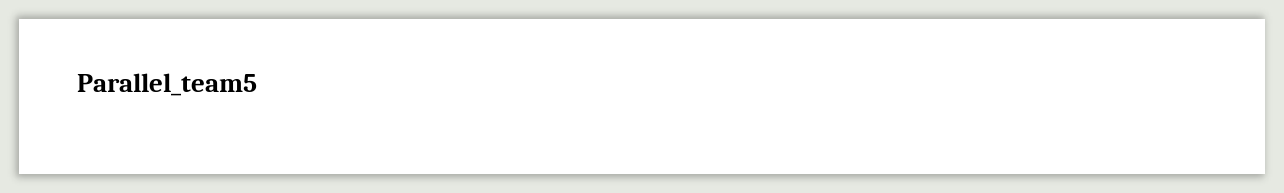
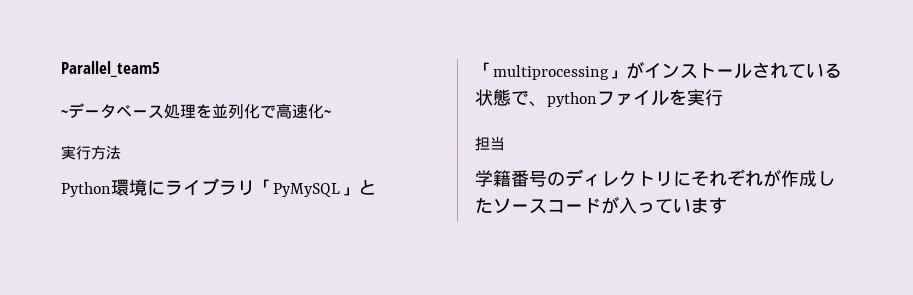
+ ~データベース処理を並列化で高速化~
+ 実行方法
+ Python環境にライブラリ「PyMySQL」と「multiprocessing」がインストールされている状態で、pythonファイルを実行
+ 担当
+ 学籍番号のディレクトリにそれぞれが作成したソースコードが入っています

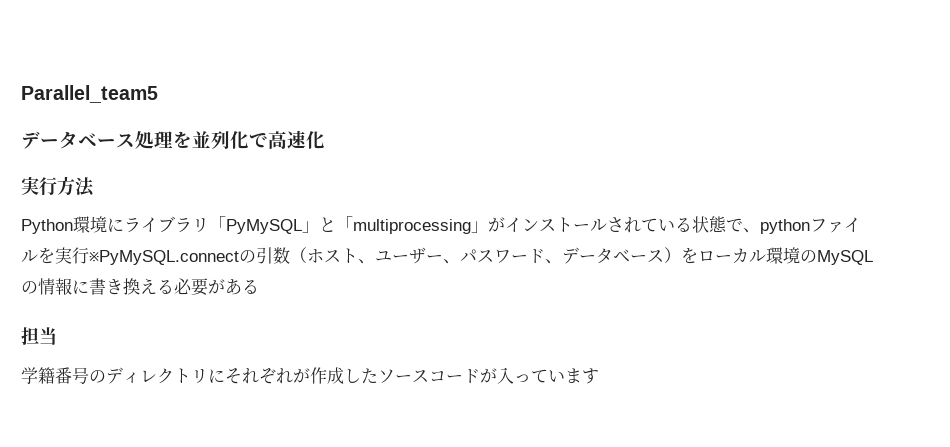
- ~データベース処理を並列化で高速化~
+ データベース処理を並列化で高速化
- Python環境にライブラリ「PyMySQL」と「multiprocessing」がインストールされている状態で、pythonファイルを実行
+ Python環境にライブラリ「PyMySQL」と「multiprocessing」がインストールされている状態で、pythonファイルを実行※PyMySQL.connectの引数（ホスト、ユーザー、パスワード、データベース）をローカル環境のMySQLの情報に書き換える必要がある

